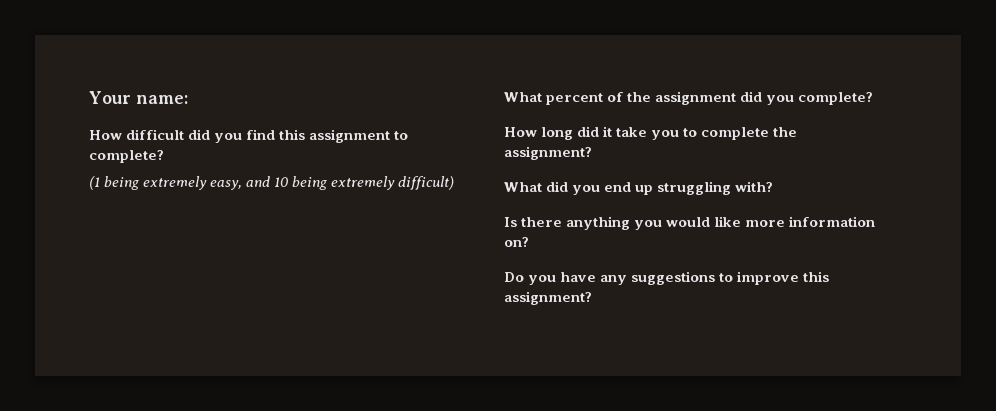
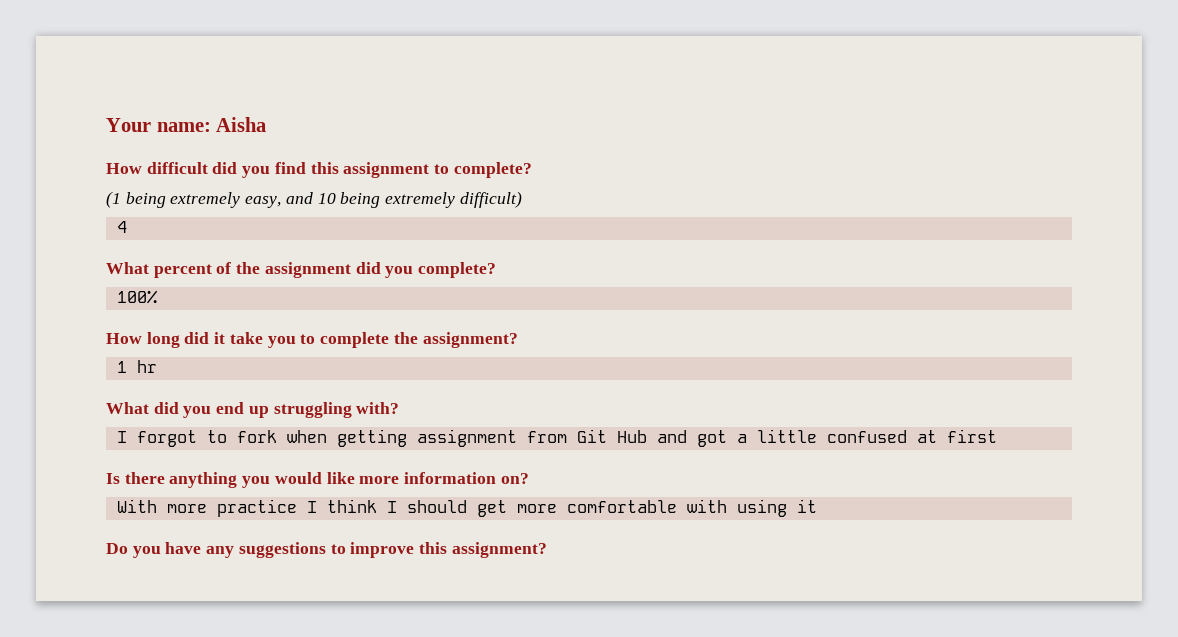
- Your name:
+ Your name: Aisha
+ 4
+ 100%
+ 1 hr
+ I forgot to fork when getting assignment from Git Hub and got a little confused at first
+ With more practice I think I should get more comfortable with using it

